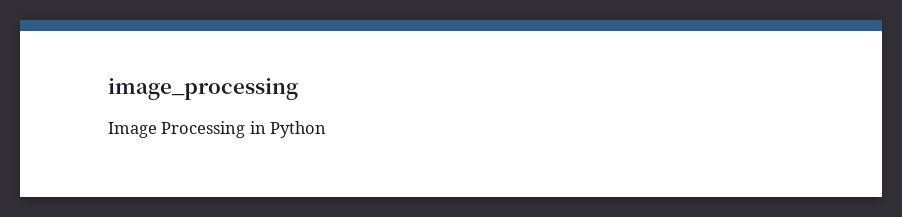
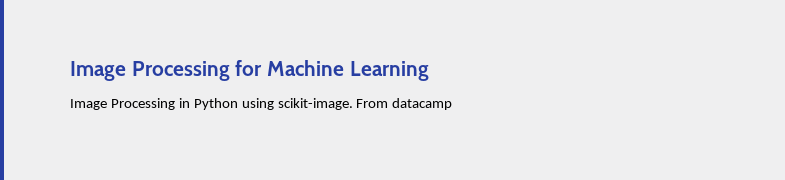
- image_processing
+ Image Processing for Machine Learning
- Image Processing in Python
+ Image Processing in Python using scikit-image. From datacamp

